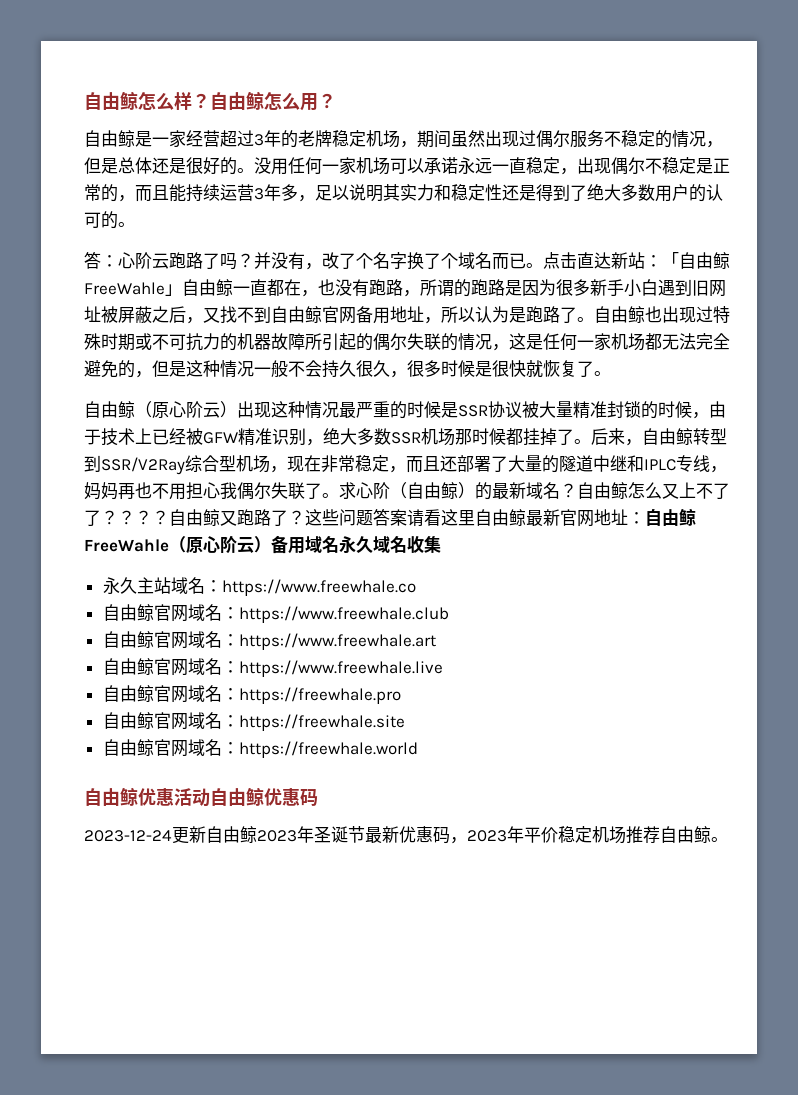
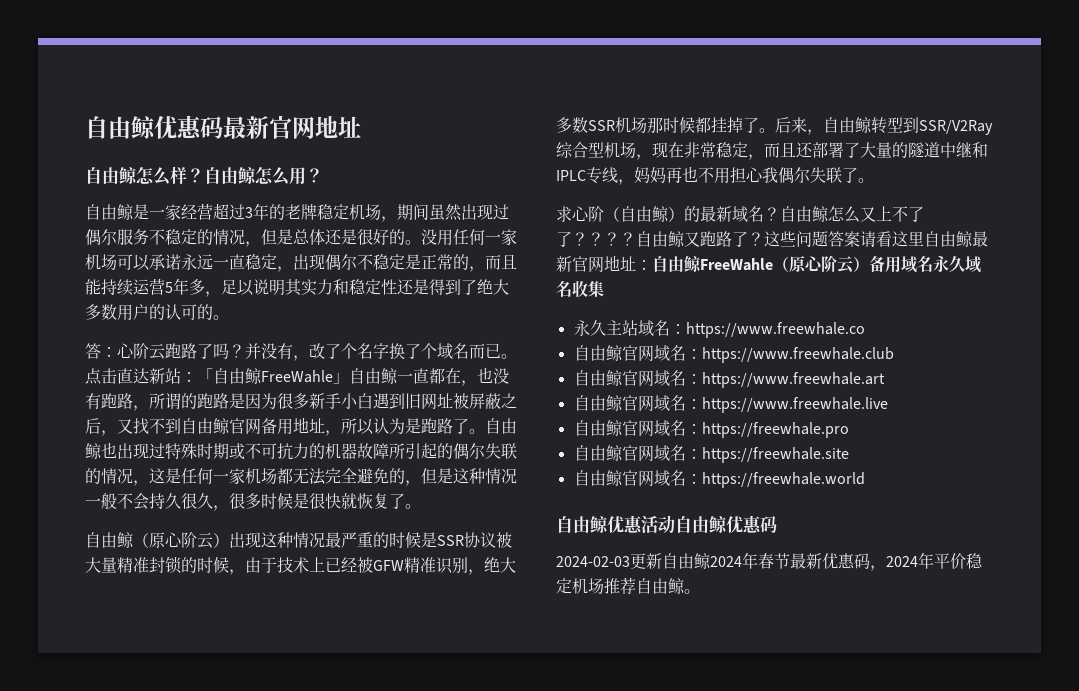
+ 自由鲸优惠码最新官网地址
- 没用任何一家机场可以承诺永远一直稳定，出现偶尔不稳定是正常的，而且能持续运营3年多，足以说明其实力和稳定性还是得到了绝大多数用户的认可的。
+ 没用任何一家机场可以承诺永远一直稳定，出现偶尔不稳定是正常的，而且能持续运营5年多，足以说明其实力和稳定性还是得到了绝大多数用户的认可的。
- 后来，自由鲸转型到SSR/V2Ray综合型机场，现在非常稳定，而且还部署了大量的隧道中继和IPLC专线，妈妈再也不用担心我偶尔失联了。求心阶（自由鲸）的最新域名？
+ 后来，自由鲸转型到SSR/V2Ray综合型机场，现在非常稳定，而且还部署了大量的隧道中继和IPLC专线，妈妈再也不用担心我偶尔失联了。
+ 求心阶（自由鲸）的最新域名？
- 2023-12-24更新自由鲸2023年圣诞节最新优惠码，2023年平价稳定机场推荐自由鲸。
+ 2024-02-03更新自由鲸2024年春节最新优惠码，2024年平价稳定机场推荐自由鲸。

